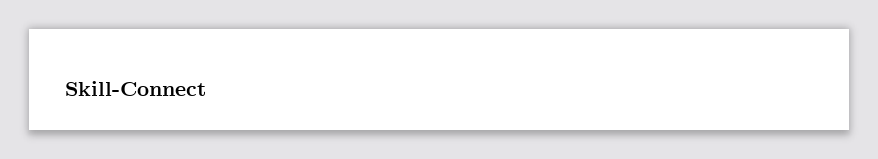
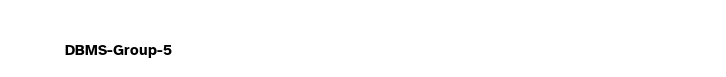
- Skill-Connect
+ DBMS-Group-5

